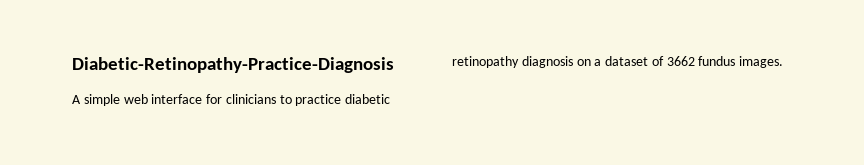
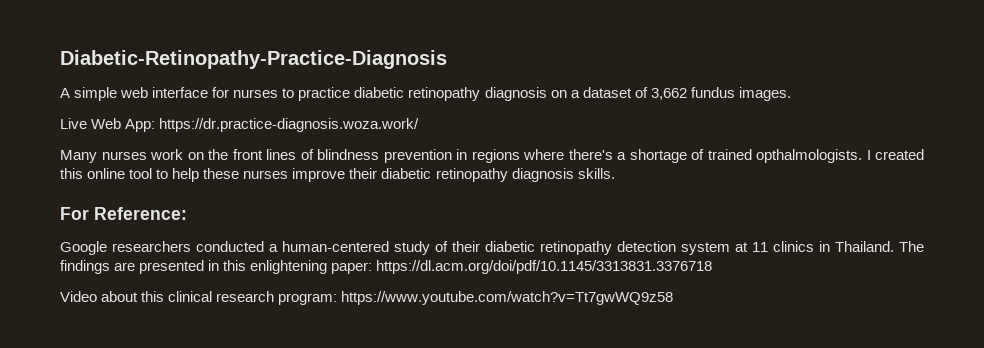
- A simple web interface for clinicians to practice diabetic retinopathy diagnosis on a dataset of 3662 fundus images.
+ A simple web interface for nurses to practice diabetic retinopathy diagnosis on a dataset of 3,662 fundus images.
+ Live Web App: https://dr.practice-diagnosis.woza.work/
+ Many nurses work on the front lines of blindness prevention in regions where there's a shortage of trained opthalmologists. I created this online tool to help these nurses improve their diabetic retinopathy diagnosis skills.
+ For Reference:
+ Google researchers conducted a human-centered study of their diabetic retinopathy detection system at 11 clinics in Thailand. The findings are presented in this enlightening paper: https://dl.acm.org/doi/pdf/10.1145/3313831.3376718
+ Video about this clinical research program: https://www.youtube.com/watch?v=Tt7gwWQ9z58

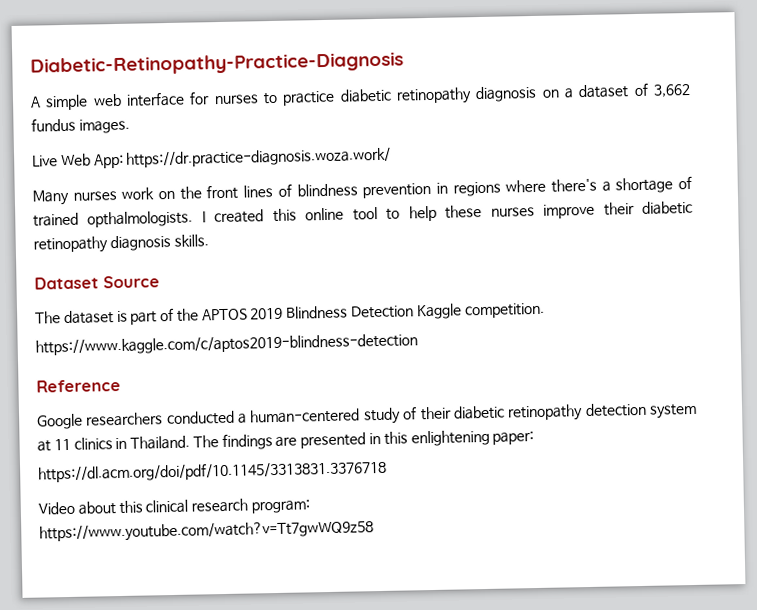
- For Reference:
+ Dataset Source
+ The dataset is part of the APTOS 2019 Blindness Detection Kaggle competition.
+ https://www.kaggle.com/c/aptos2019-blindness-detection
+ Reference
- The findings are presented in this enlightening paper: https://dl.acm.org/doi/pdf/10.1145/3313831.3376718
+ The findings are presented in this enlightening paper:
+ https://dl.acm.org/doi/pdf/10.1145/3313831.3376718
- Video about this clinical research program: https://www.youtube.com/watch?v=Tt7gwWQ9z58
+ Video about this clinical research program:
+ https://www.youtube.com/watch?v=Tt7gwWQ9z58

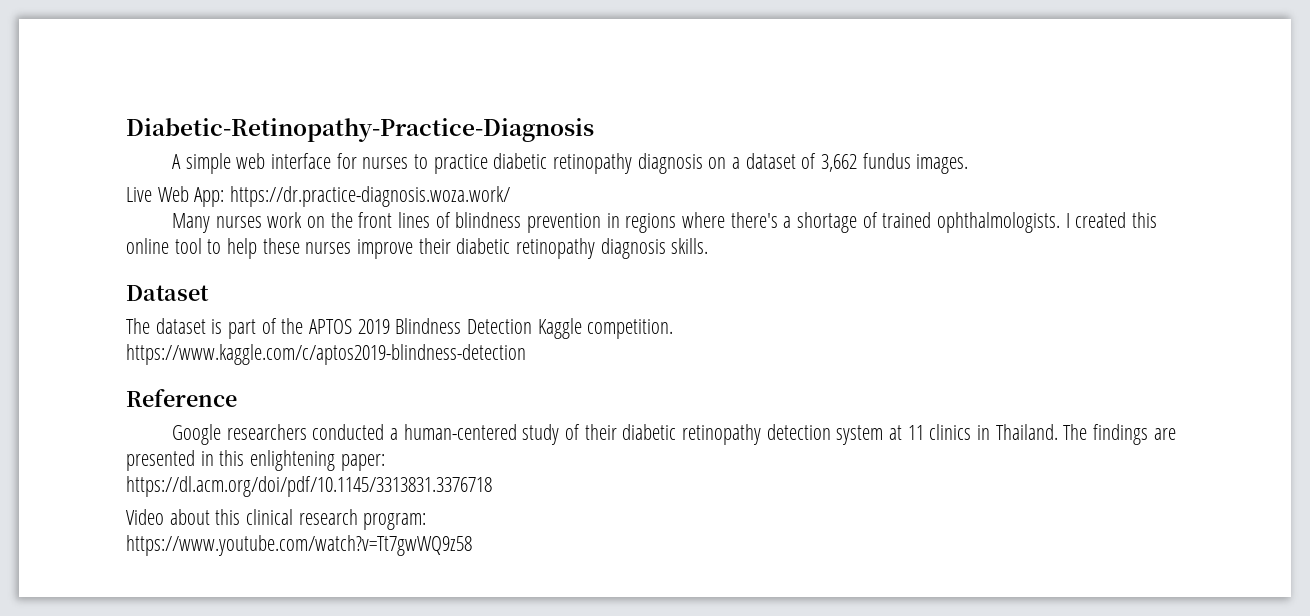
- Many nurses work on the front lines of blindness prevention in regions where there's a shortage of trained opthalmologists.
+ Many nurses work on the front lines of blindness prevention in regions where there's a shortage of trained ophthalmologists.
- Dataset Source
+ Dataset

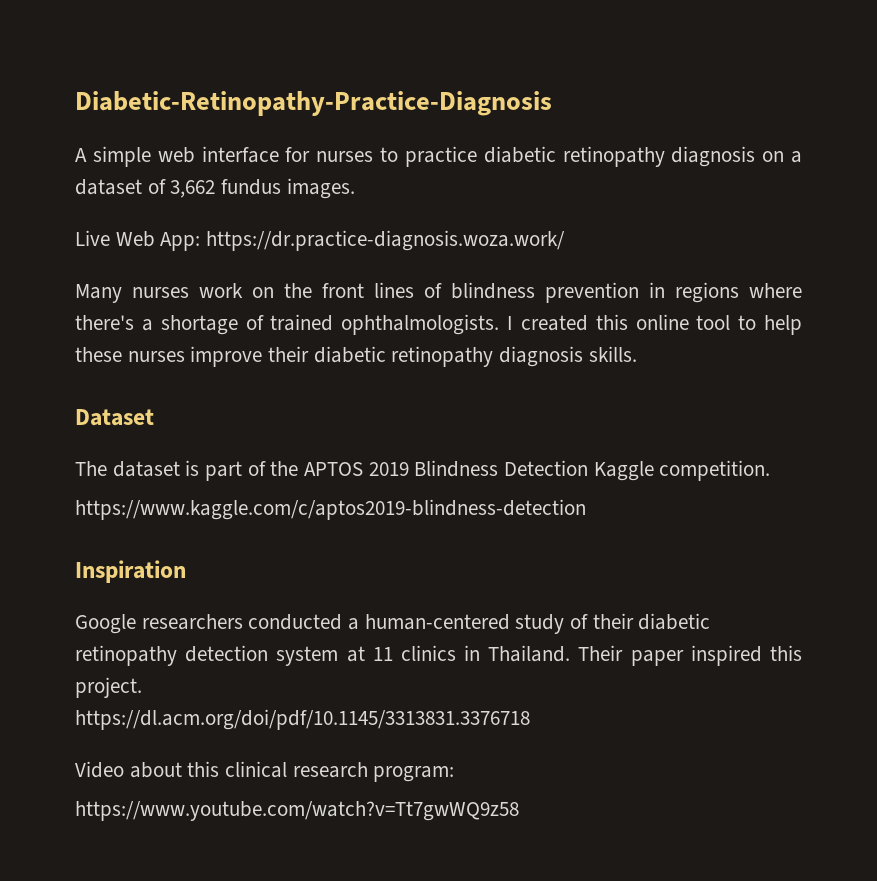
- Reference
+ Inspiration
- The findings are presented in this enlightening paper:
+ Their paper inspired this project.

